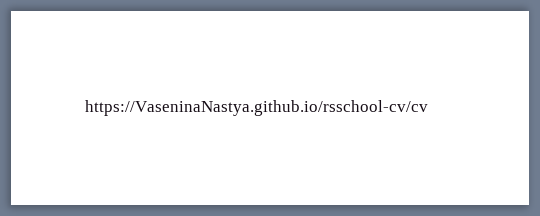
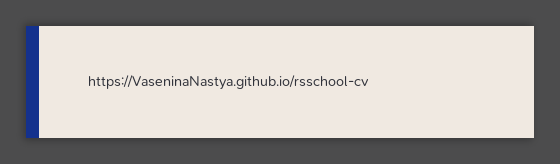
- https://VaseninaNastya.github.io/rsschool-cv/cv
+ https://VaseninaNastya.github.io/rsschool-cv

